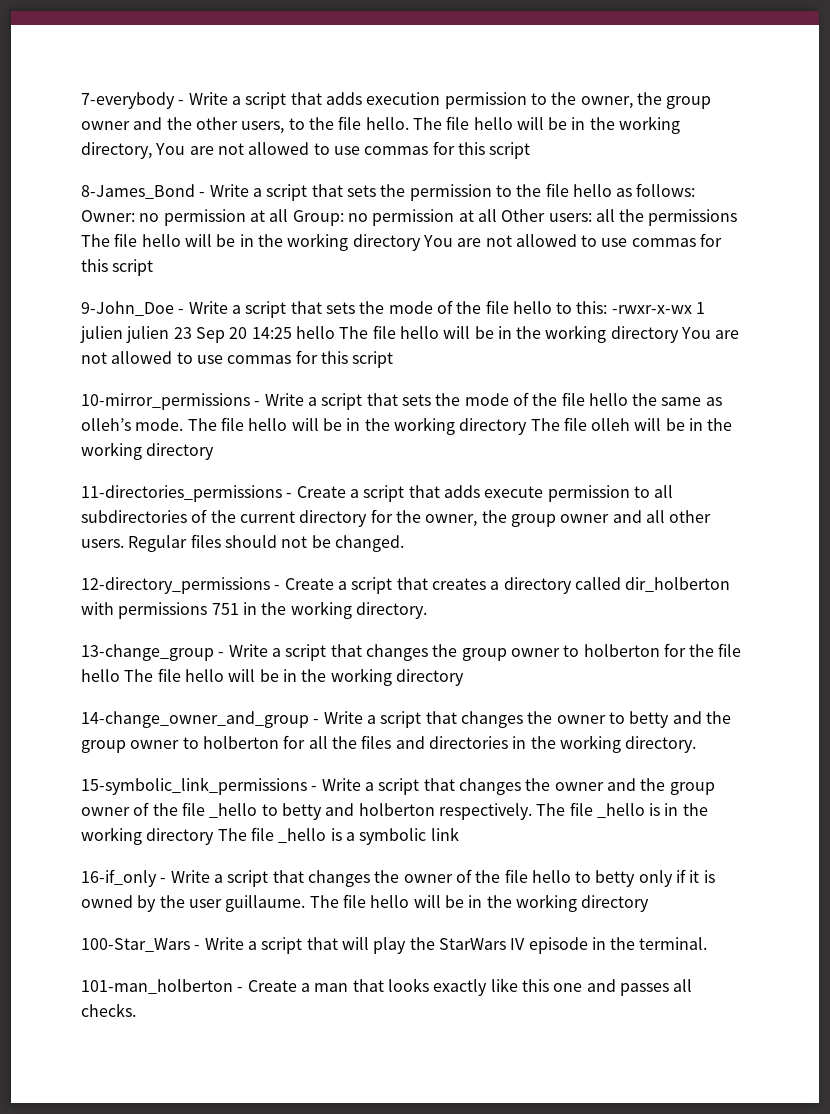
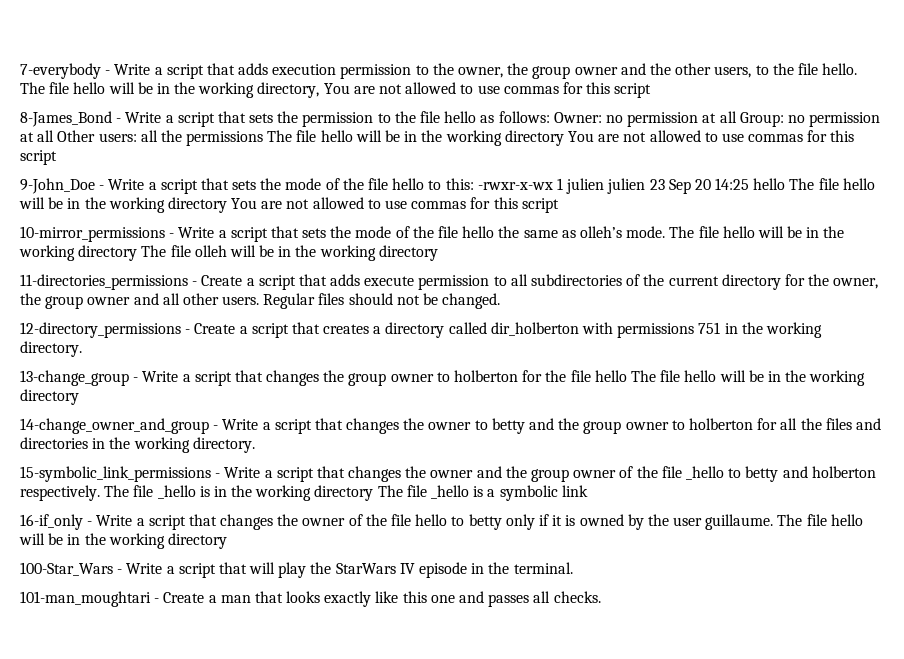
- 101-man_holberton - Create a man that looks exactly like this one and passes all checks.
+ 101-man_moughtari - Create a man that looks exactly like this one and passes all checks.

